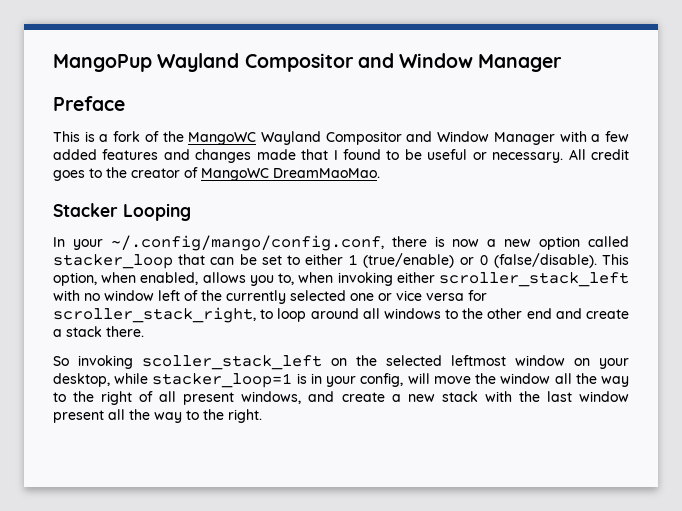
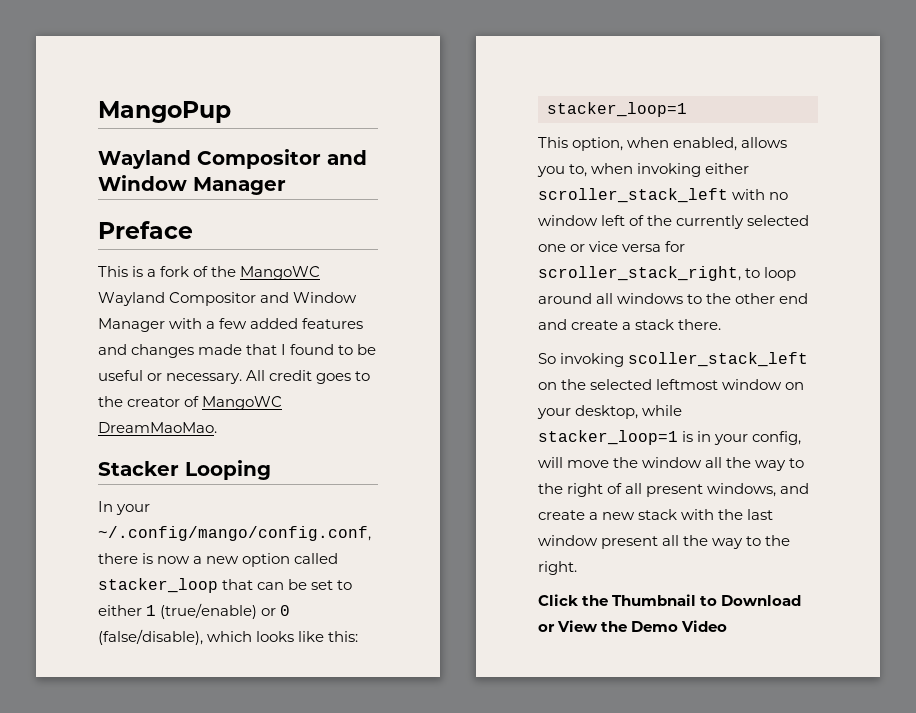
- MangoPup Wayland Compositor and Window Manager
+ MangoPup
+ Wayland Compositor and Window Manager
- In your ~/.config/mango/config.conf, there is now a new option called stacker_loop that can be set to either 1 (true/enable) or 0 (false/disable). This option, when enabled, allows you to, when invoking either scroller_stack_left with no window left of the currently selected one or vice versa for scroller_stack_right, to loop around all windows to the other end and create a stack there.
+ In your ~/.config/mango/config.conf, there is now a new option called stacker_loop that can be set to either 1 (true/enable) or 0 (false/disable), which looks like this:
+ stacker_loop=1
+ This option, when enabled, allows you to, when invoking either scroller_stack_left with no window left of the currently selected one or vice versa for scroller_stack_right, to loop around all windows to the other end and create a stack there.
+ Click the Thumbnail to Download or View the Demo Video

